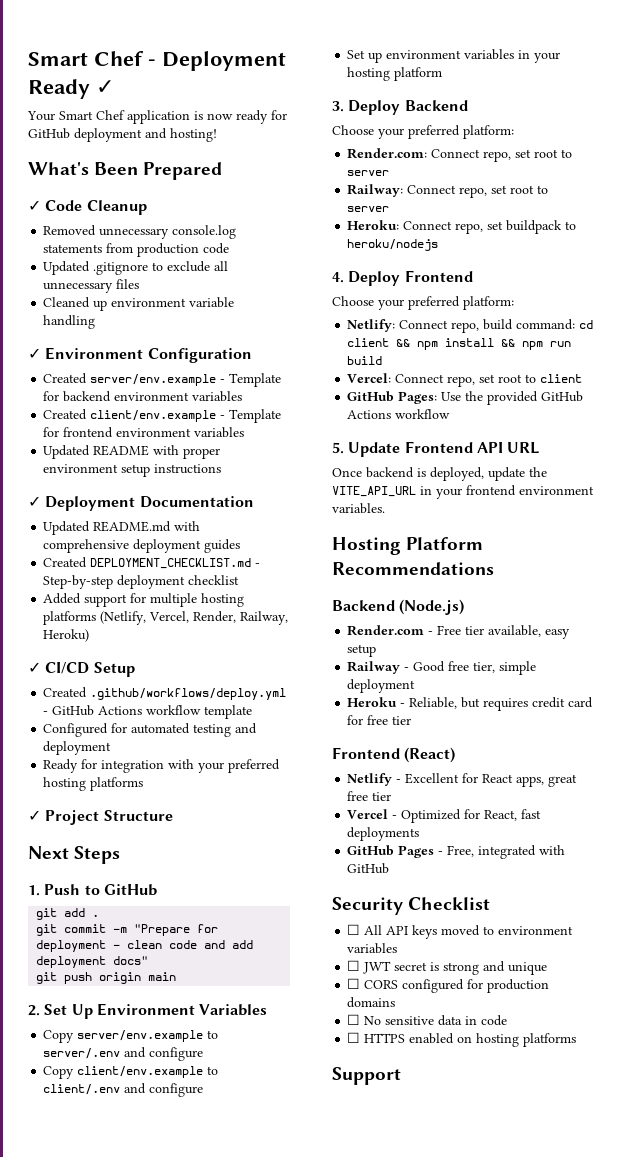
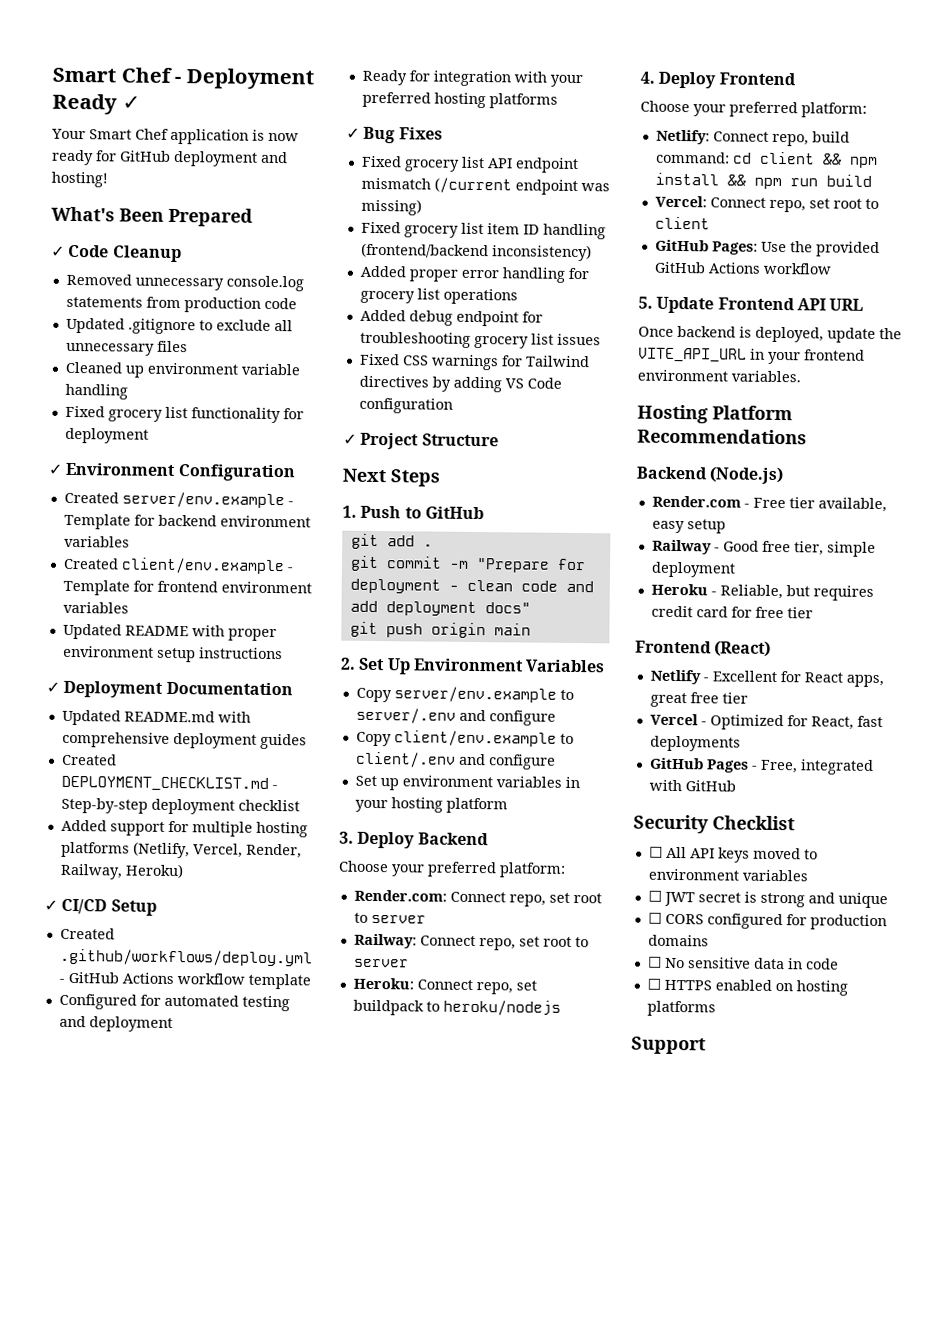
+ Fixed grocery list functionality for deployment
+ ✓ Bug Fixes
+ Fixed grocery list API endpoint mismatch (/current endpoint was missing)
+ Fixed grocery list item ID handling (frontend/backend inconsistency)
+ Added proper error handling for grocery list operations
+ Added debug endpoint for troubleshooting grocery list issues
+ Fixed CSS warnings for Tailwind directives by adding VS Code configuration

